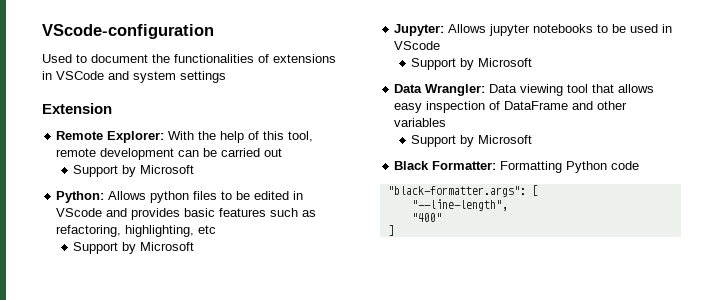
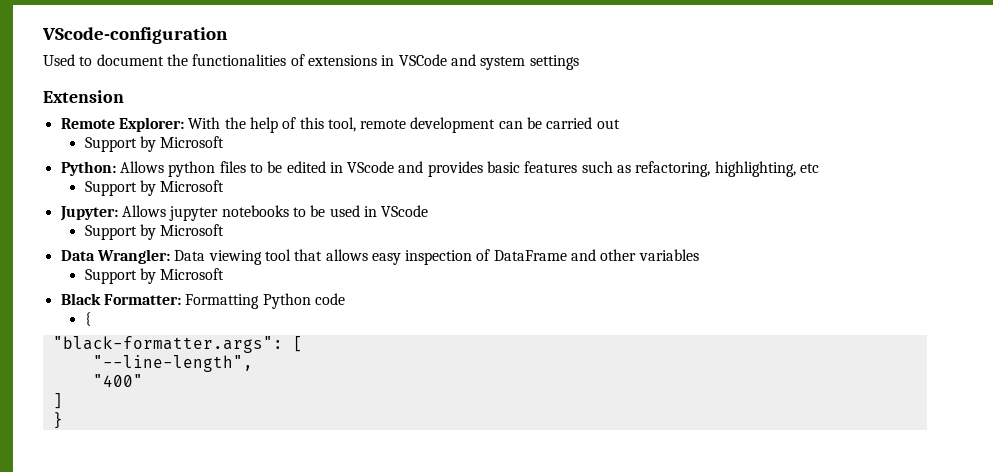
+ {
+ }

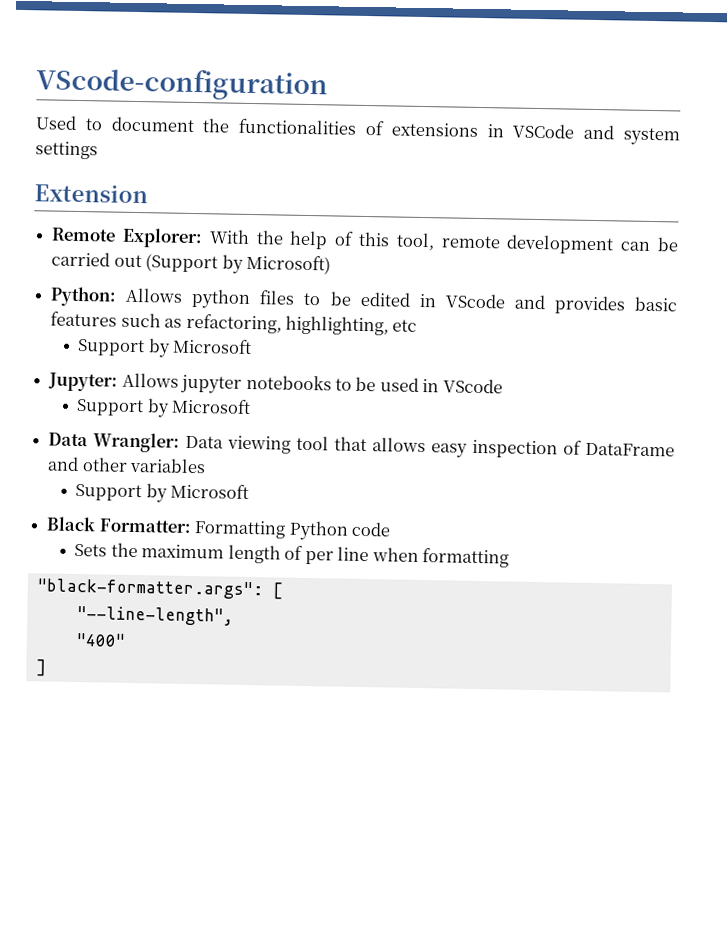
- Remote Explorer: With the help of this tool, remote development can be carried out
- Support by Microsoft
+ Remote Explorer: With the help of this tool, remote development can be carried out (Support by Microsoft)
- {
+ Sets the maximum length of per line when formatting
- }

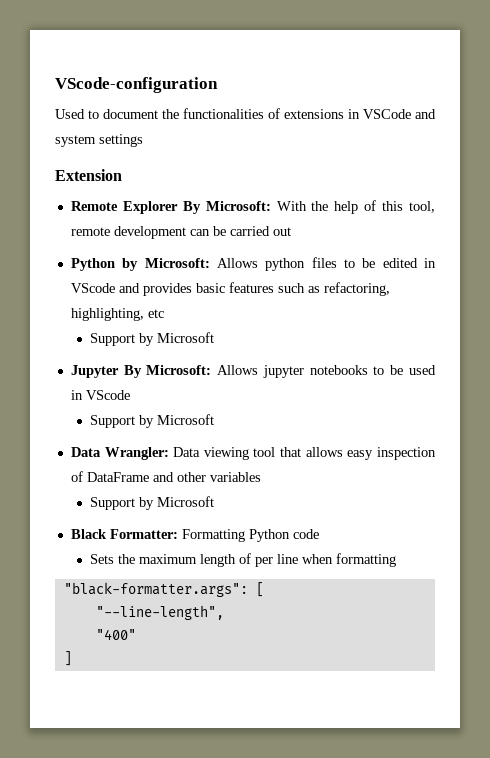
- Remote Explorer: With the help of this tool, remote development can be carried out (Support by Microsoft)
- Python: Allows python files to be edited in VScode and provides basic features such as refactoring, highlighting, etc
+ Remote Explorer By Microsoft: With the help of this tool, remote development can be carried out
+ Python by Microsoft: Allows python files to be edited in VScode and provides basic features such as refactoring, highlighting, etc
- Jupyter: Allows jupyter notebooks to be used in VScode
+ Jupyter By Microsoft: Allows jupyter notebooks to be used in VScode

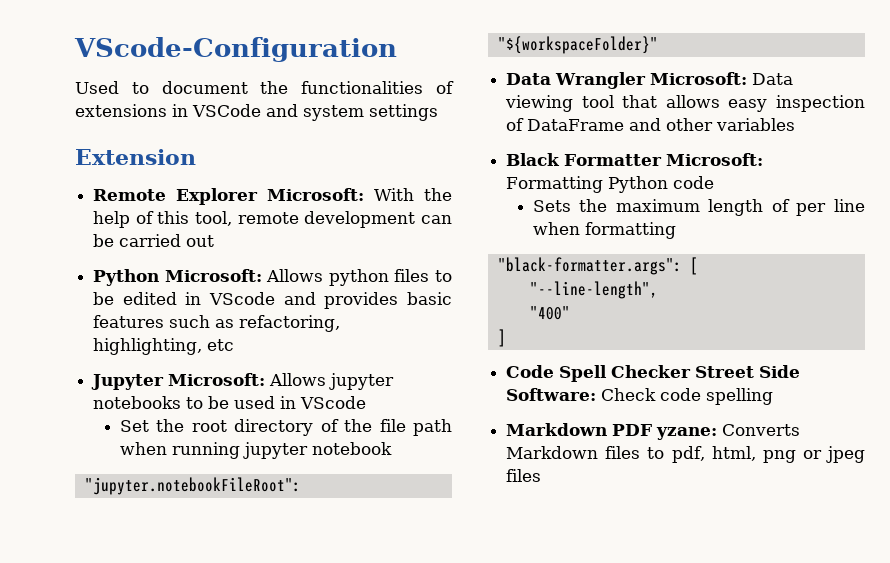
- VScode-configuration
+ VScode-Configuration
- Remote Explorer By Microsoft: With the help of this tool, remote development can be carried out
+ Remote Explorer Microsoft: With the help of this tool, remote development can be carried out
- Python by Microsoft: Allows python files to be edited in VScode and provides basic features such as refactoring, highlighting, etc
- Support by Microsoft
+ Python Microsoft: Allows python files to be edited in VScode and provides basic features such as refactoring, highlighting, etc
- Jupyter By Microsoft: Allows jupyter notebooks to be used in VScode
- Support by Microsoft
- Data Wrangler: Data viewing tool that allows easy inspection of DataFrame and other variables
- Support by Microsoft
+ Jupyter Microsoft: Allows jupyter notebooks to be used in VScode
+ Set the root directory of the file path when running jupyter notebook
+ "jupyter.notebookFileRoot": "${workspaceFolder}"
+ Data Wrangler Microsoft: Data viewing tool that allows easy inspection of DataFrame and other variables
- Black Formatter: Formatting Python code
+ Black Formatter Microsoft: Formatting Python code
+ Code Spell Checker Street Side Software: Check code spelling
+ Markdown PDF yzane: Converts Markdown files to pdf, html, png or jpeg files

